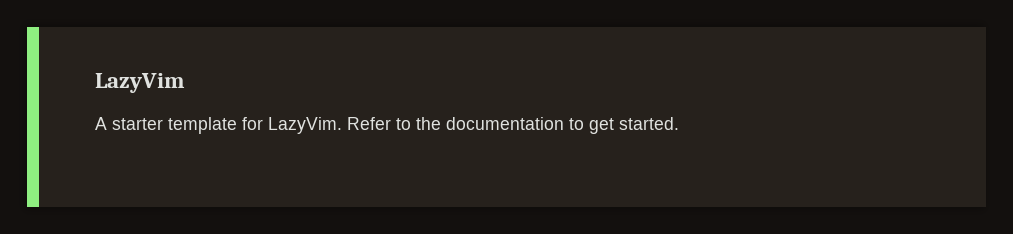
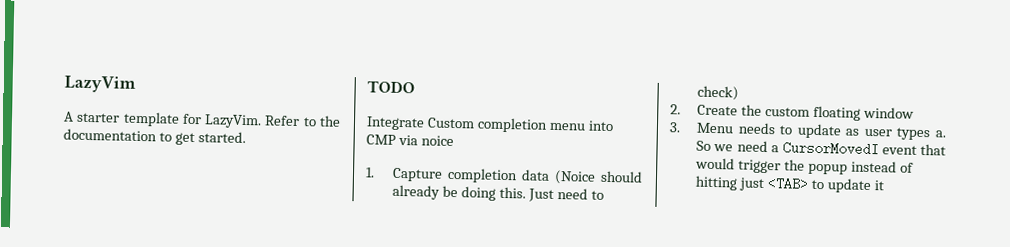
+ TODO
+ Integrate Custom completion menu into CMP via noice
+ 1. Capture completion data (Noice should already be doing this. Just need to check)
+ 2. Create the custom floating window
+ 3. Menu needs to update as user types a. So we need a CursorMovedI event that would trigger the popup instead of hitting just <TAB> to update it

